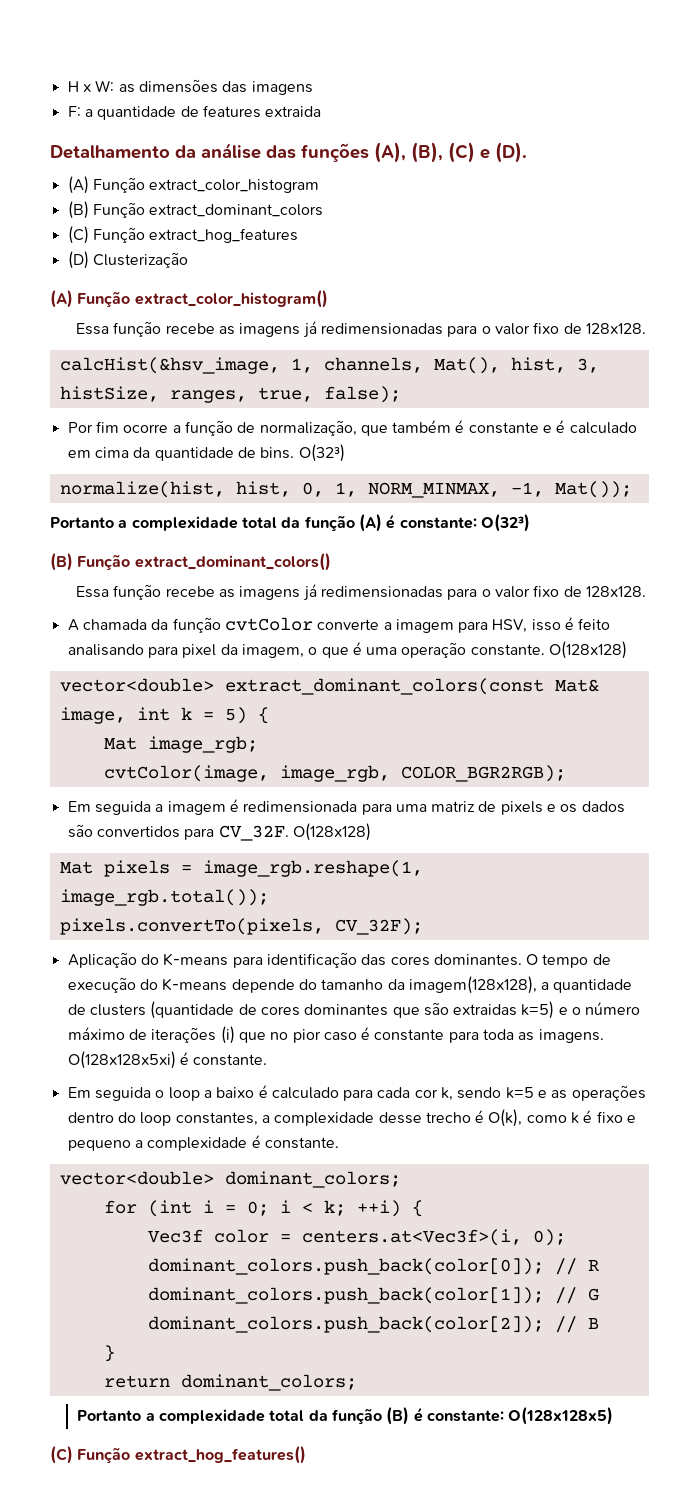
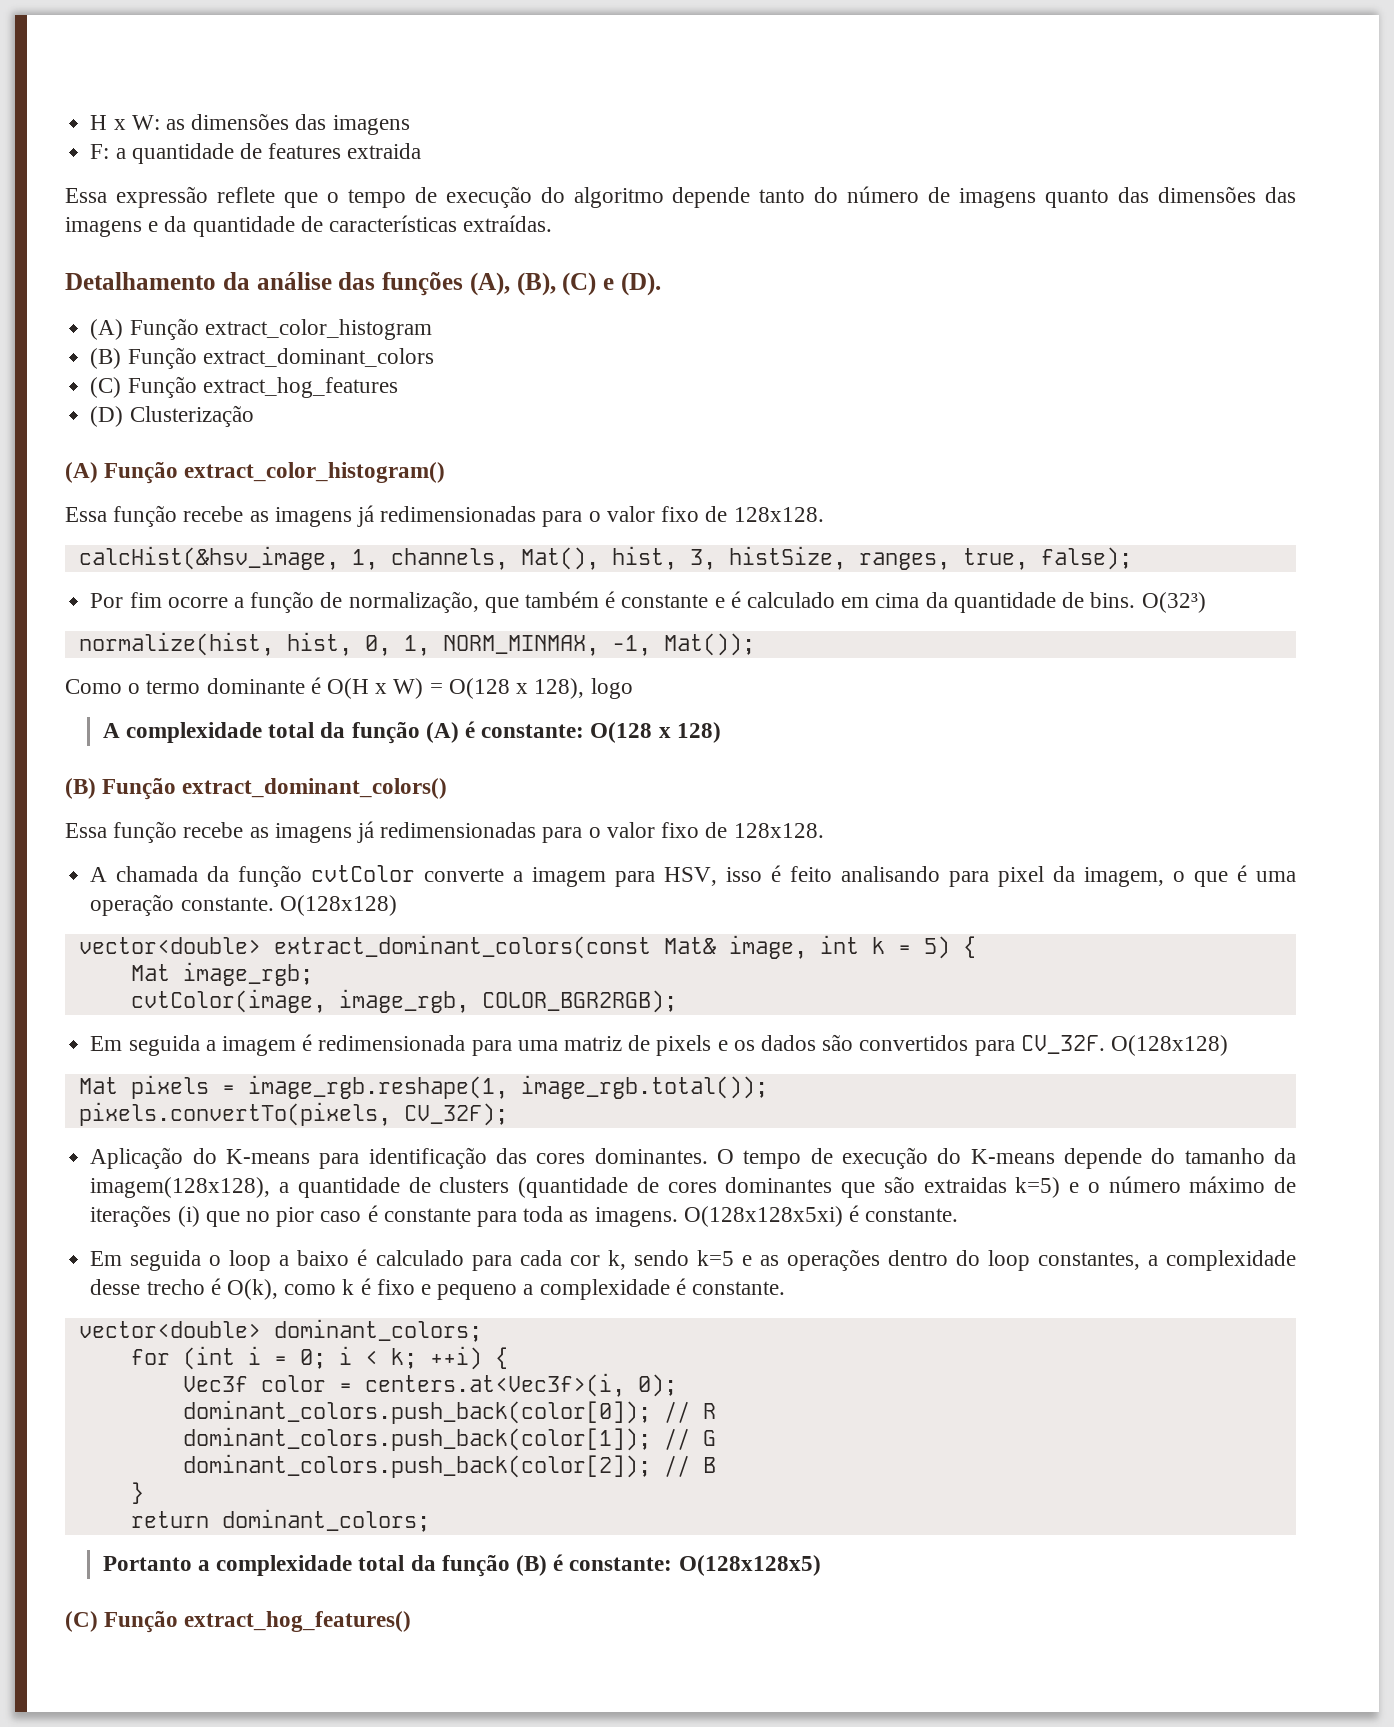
+ Essa expressão reflete que o tempo de execução do algoritmo depende tanto do número de imagens quanto das dimensões das imagens e da quantidade de características extraídas.
- Portanto a complexidade total da função (A) é constante: O(32³)
+ Como o termo dominante é O(H x W) = O(128 x 128), logo
+ A complexidade total da função (A) é constante: O(128 x 128)

